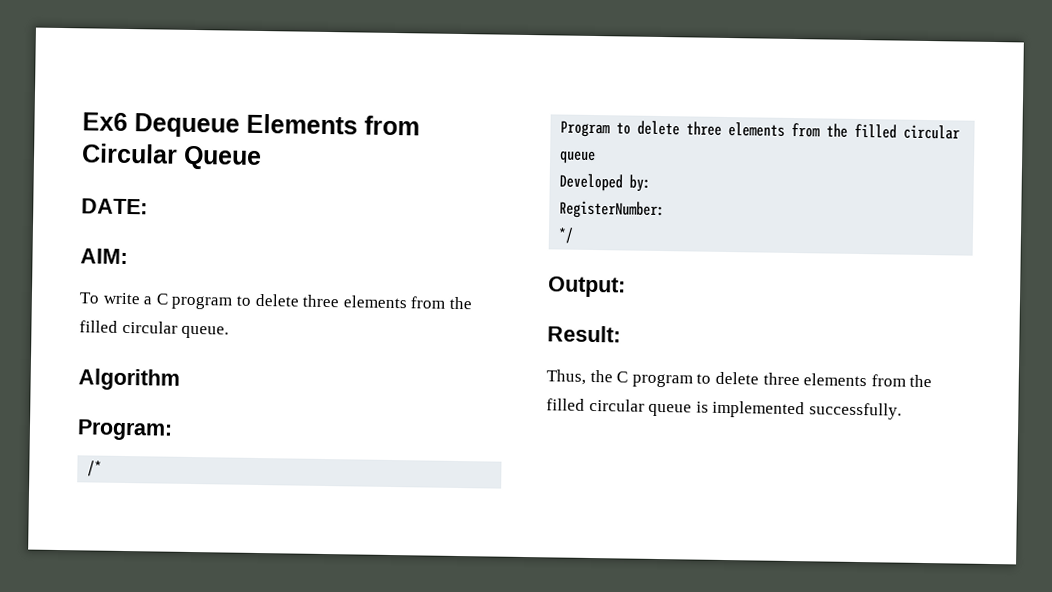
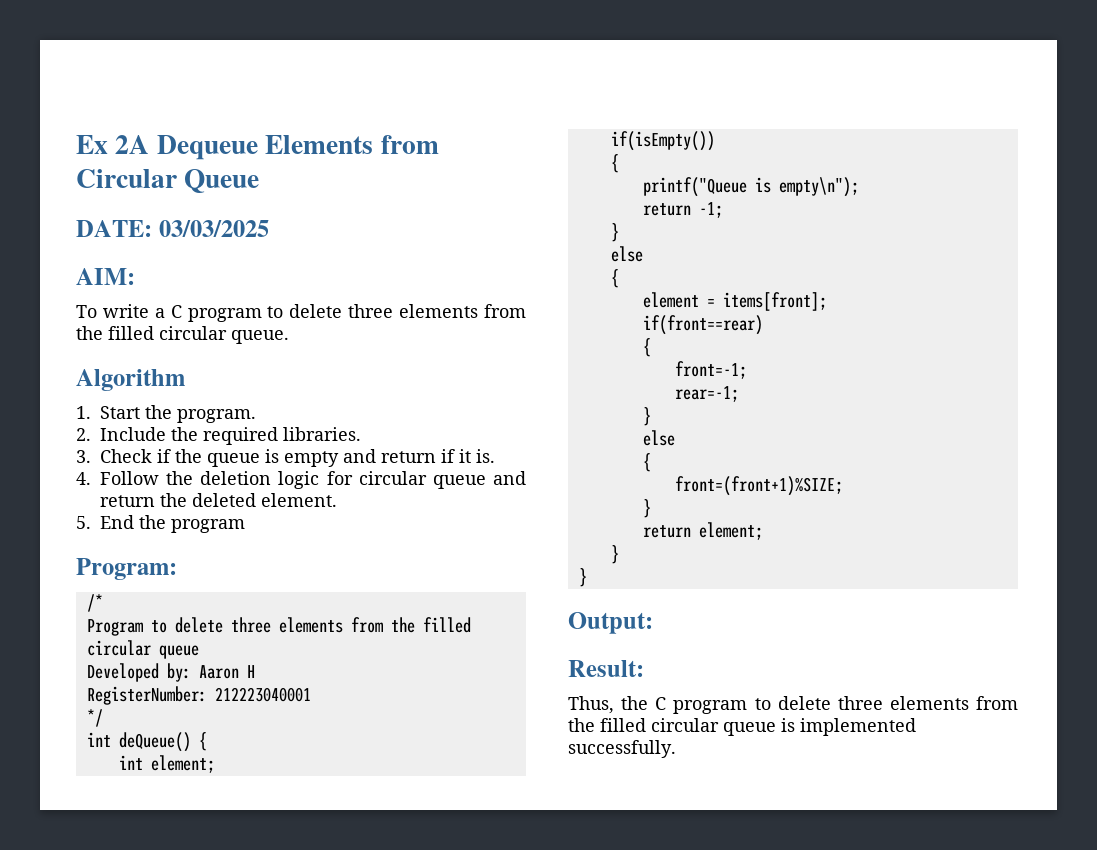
- Ex6 Dequeue Elements from Circular Queue
+ Ex 2A Dequeue Elements from Circular Queue
- DATE:
+ DATE: 03/03/2025
+ 1. Start the program.
+ 2. Include the required libraries.
+ 3. Check if the queue is empty and return if it is.
+ 4. Follow the deletion logic for circular queue and return the deleted element.
+ 5. End the program
- Developed by:
+ Developed by: Aaron H
- RegisterNumber:
+ RegisterNumber: 212223040001
+ int deQueue() {
+ int element;
+ if(isEmpty())
+ {
+ printf("Queue is empty\n");
+ return -1;
+ }
+ else
+ {
+ element = items[front];
+ if(front==rear)
+ {
+ front=-1;
+ rear=-1;
+ }
+ else
+ {
+ front=(front+1)%SIZE;
+ }
+ return element;
+ }
+ }

